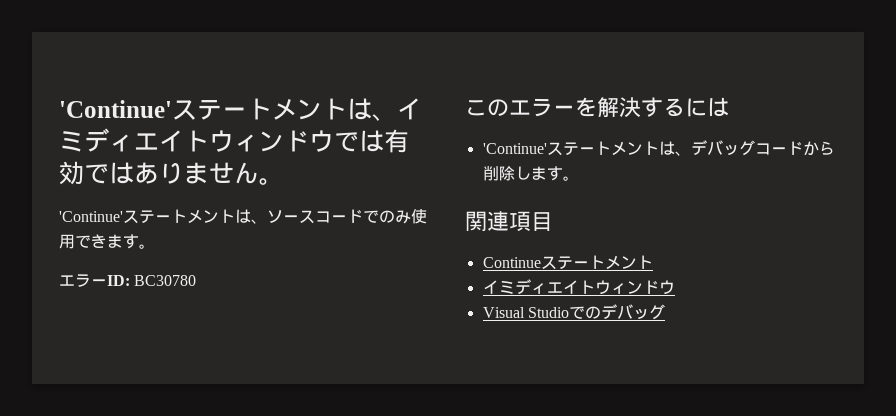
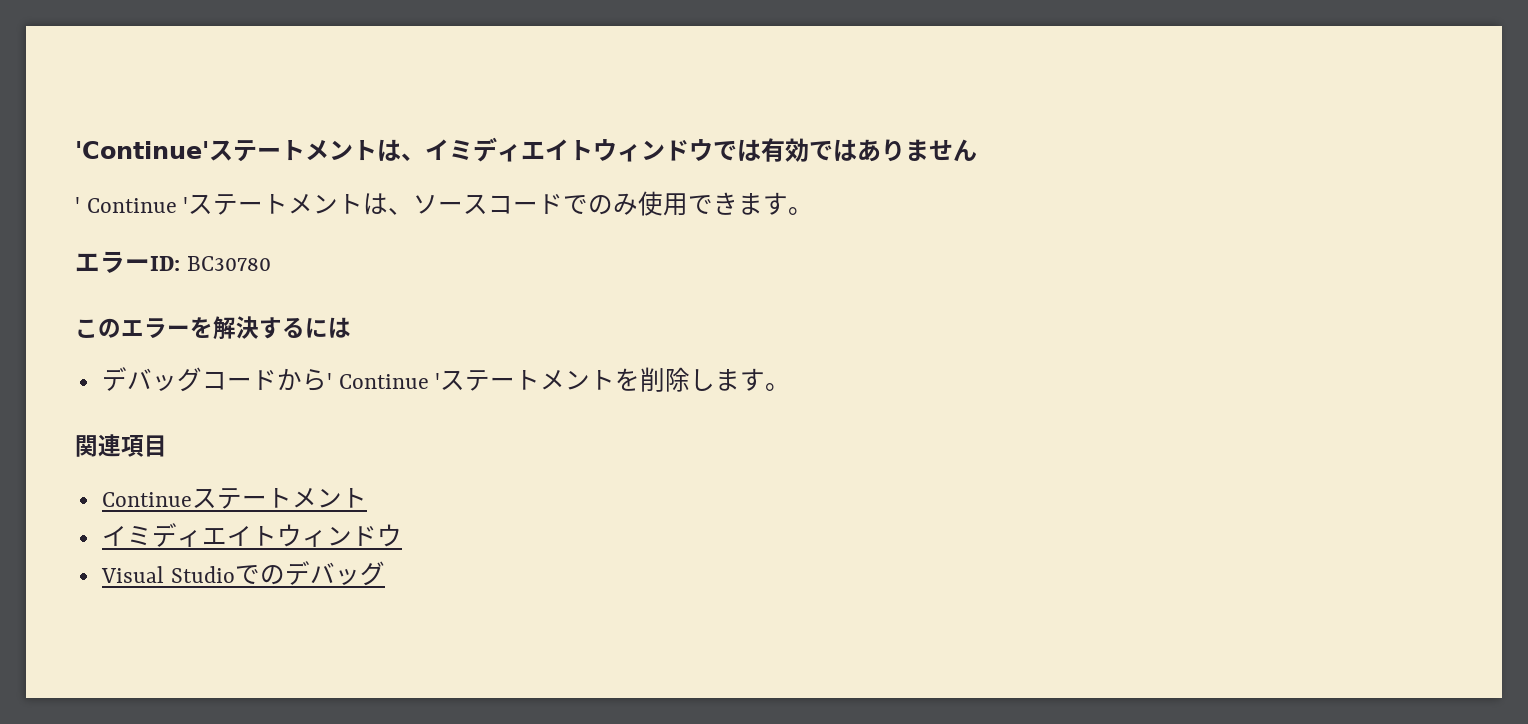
- 'Continue'ステートメントは、イミディエイトウィンドウでは有効ではありません。
- 'Continue'ステートメントは、ソースコードでのみ使用できます。
+ 'Continue'ステートメントは、イミディエイトウィンドウでは有効ではありません
+ ' Continue 'ステートメントは、ソースコードでのみ使用できます。
- 'Continue'ステートメントは、デバッグコードから削除します。
+ デバッグコードから' Continue 'ステートメントを削除します。

